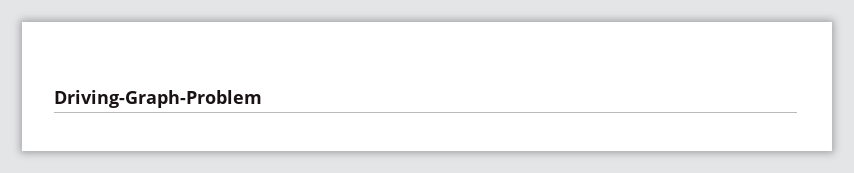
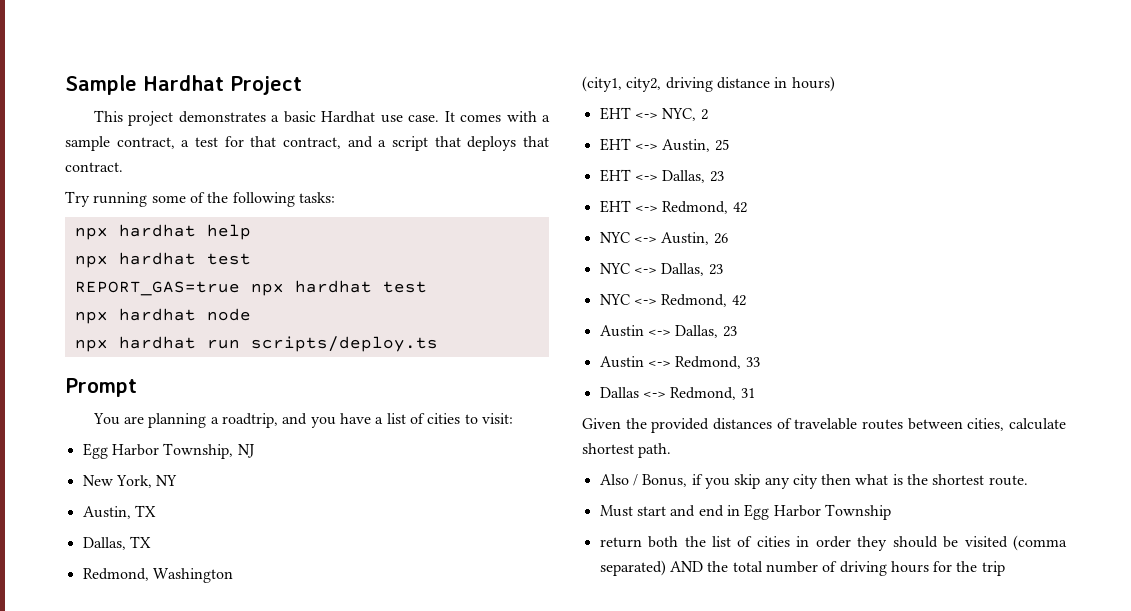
- Driving-Graph-Problem
+ Sample Hardhat Project
+ This project demonstrates a basic Hardhat use case. It comes with a sample contract, a test for that contract, and a script that deploys that contract.
+ Try running some of the following tasks:
+ npx hardhat help
+ npx hardhat test
+ REPORT_GAS=true npx hardhat test
+ npx hardhat node
+ npx hardhat run scripts/deploy.ts
+ Prompt
+ You are planning a roadtrip, and you have a list of cities to visit:
+ Egg Harbor Township, NJ
+ New York, NY
+ Austin, TX
+ Dallas, TX
+ Redmond, Washington
+ (city1, city2, driving distance in hours)
+ EHT <-> NYC, 2
+ EHT <-> Austin, 25
+ EHT <-> Dallas, 23
+ EHT <-> Redmond, 42
+ NYC <-> Austin, 26
+ NYC <-> Dallas, 23
+ NYC <-> Redmond, 42
+ Austin <-> Dallas, 23
+ Austin <-> Redmond, 33
+ Dallas <-> Redmond, 31
+ Given the provided distances of travelable routes between cities, calculate shortest path.
+ Also / Bonus, if you skip any city then what is the shortest route.
+ Must start and end in Egg Harbor Township
+ return both the list of cities in order they should be visited (comma separated) AND the total number of driving hours for the trip

